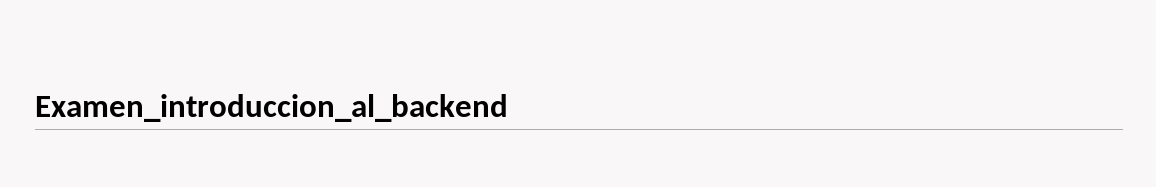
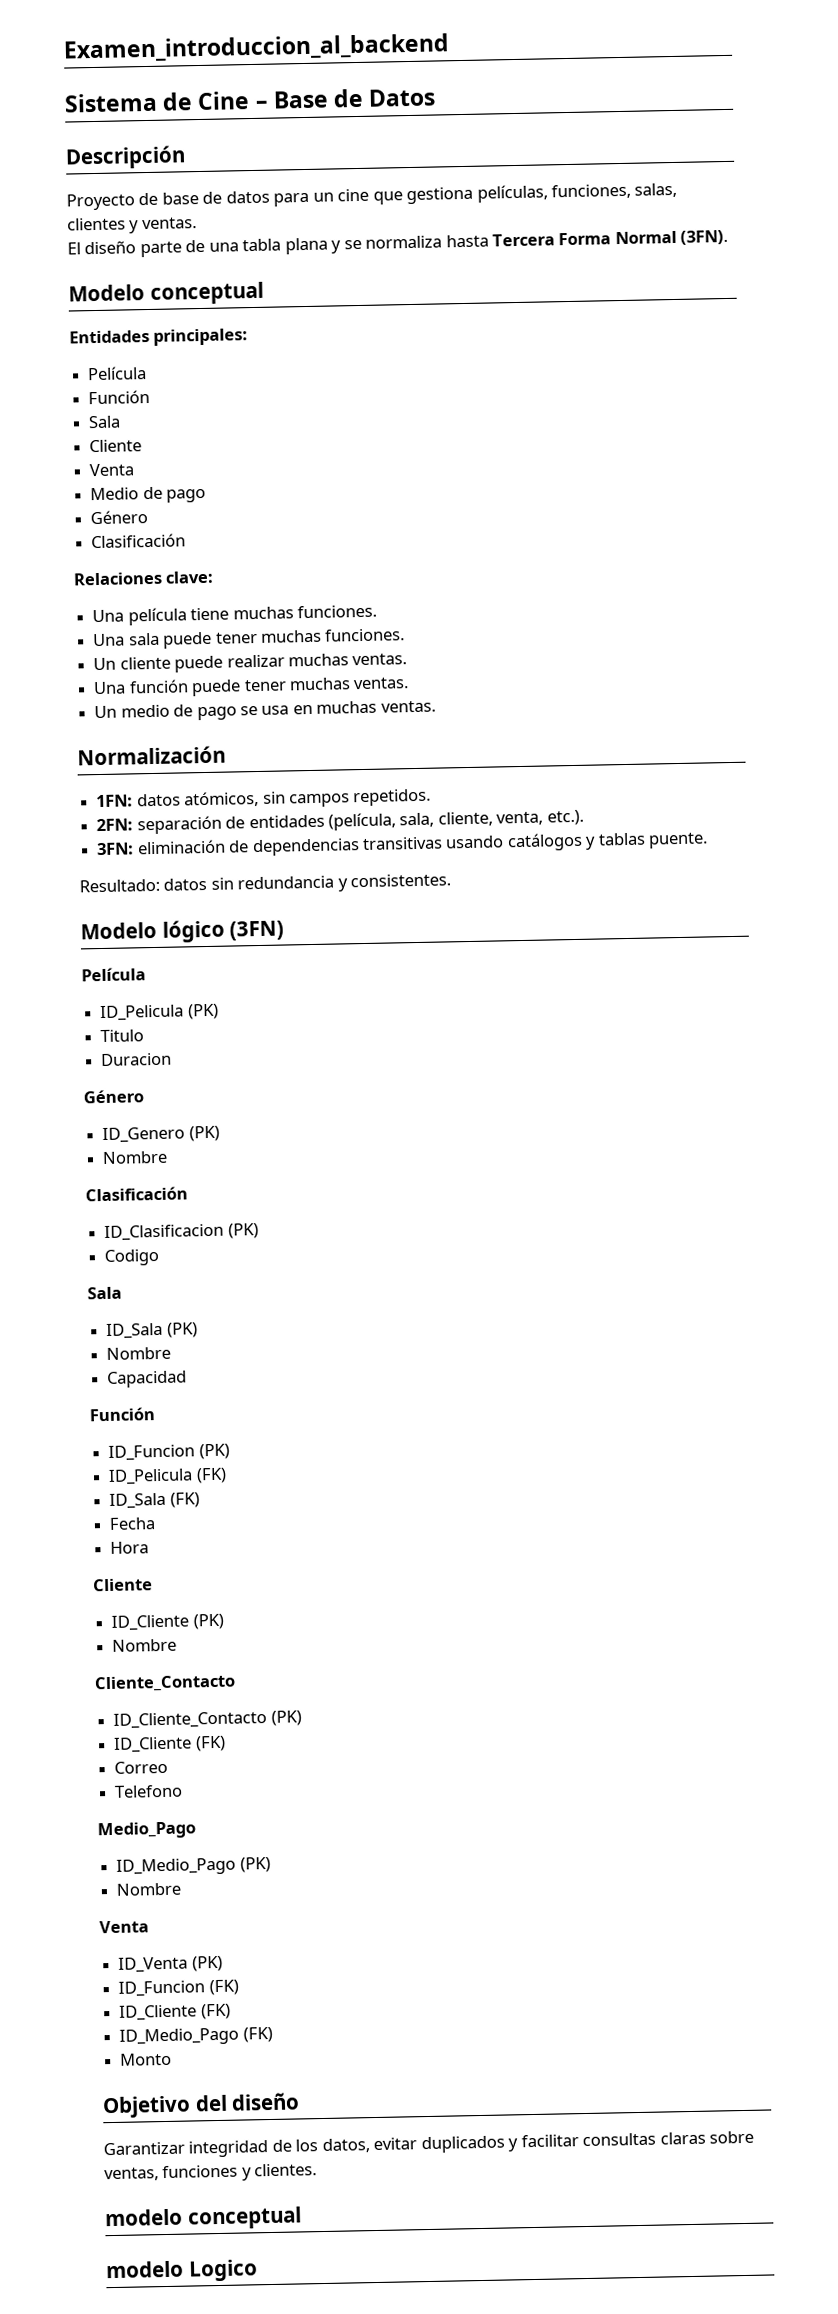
+ Sistema de Cine – Base de Datos
+ Descripción
+ Proyecto de base de datos para un cine que gestiona películas, funciones, salas, clientes y ventas.
+ El diseño parte de una tabla plana y se normaliza hasta Tercera Forma Normal (3FN).
+ Modelo conceptual
+ Entidades principales:
+ Película
+ Función
+ Sala
+ Cliente
+ Venta
+ Medio de pago
+ Género
+ Clasificación
+ Relaciones clave:
+ Una película tiene muchas funciones.
+ Una sala puede tener muchas funciones.
+ Un cliente puede realizar muchas ventas.
+ Una función puede tener muchas ventas.
+ Un medio de pago se usa en muchas ventas.
+ Normalización
+ 1FN: datos atómicos, sin campos repetidos.
+ 2FN: separación de entidades (película, sala, cliente, venta, etc.).
+ 3FN: eliminación de dependencias transitivas usando catálogos y tablas puente.
+ Resultado: datos sin redundancia y consistentes.
+ Modelo lógico (3FN)
+ Película
+ ID_Pelicula (PK)
+ Titulo
+ Duracion
+ Género
+ ID_Genero (PK)
+ Nombre
+ Clasificación
+ ID_Clasificacion (PK)
+ Codigo
+ Sala
+ ID_Sala (PK)
+ Nombre
+ Capacidad
+ Función
+ ID_Funcion (PK)
+ ID_Pelicula (FK)
+ ID_Sala (FK)
+ Fecha
+ Hora
+ Cliente
+ ID_Cliente (PK)
+ Nombre
+ Cliente_Contacto
+ ID_Cliente_Contacto (PK)
+ ID_Cliente (FK)
+ Correo
+ Telefono
+ Medio_Pago
+ ID_Medio_Pago (PK)
+ Nombre
+ Venta
+ ID_Venta (PK)
+ ID_Funcion (FK)
+ ID_Cliente (FK)
+ ID_Medio_Pago (FK)
+ Monto
+ Objetivo del diseño
+ Garantizar integridad de los datos, evitar duplicados y facilitar consultas claras sobre ventas, funciones y clientes.
+ modelo conceptual
+ modelo Logico

